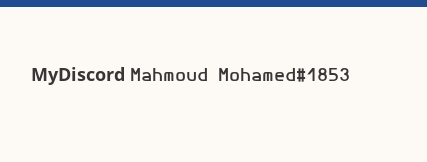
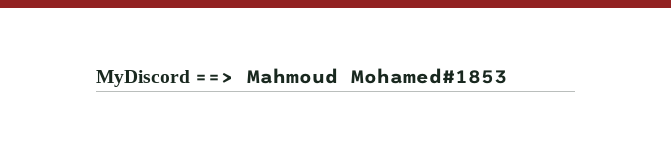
- MyDiscord Mahmoud Mohamed#1853
+ MyDiscord ==> Mahmoud Mohamed#1853

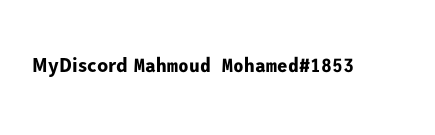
- MyDiscord ==> Mahmoud Mohamed#1853
+ MyDiscord Mahmoud Mohamed#1853

